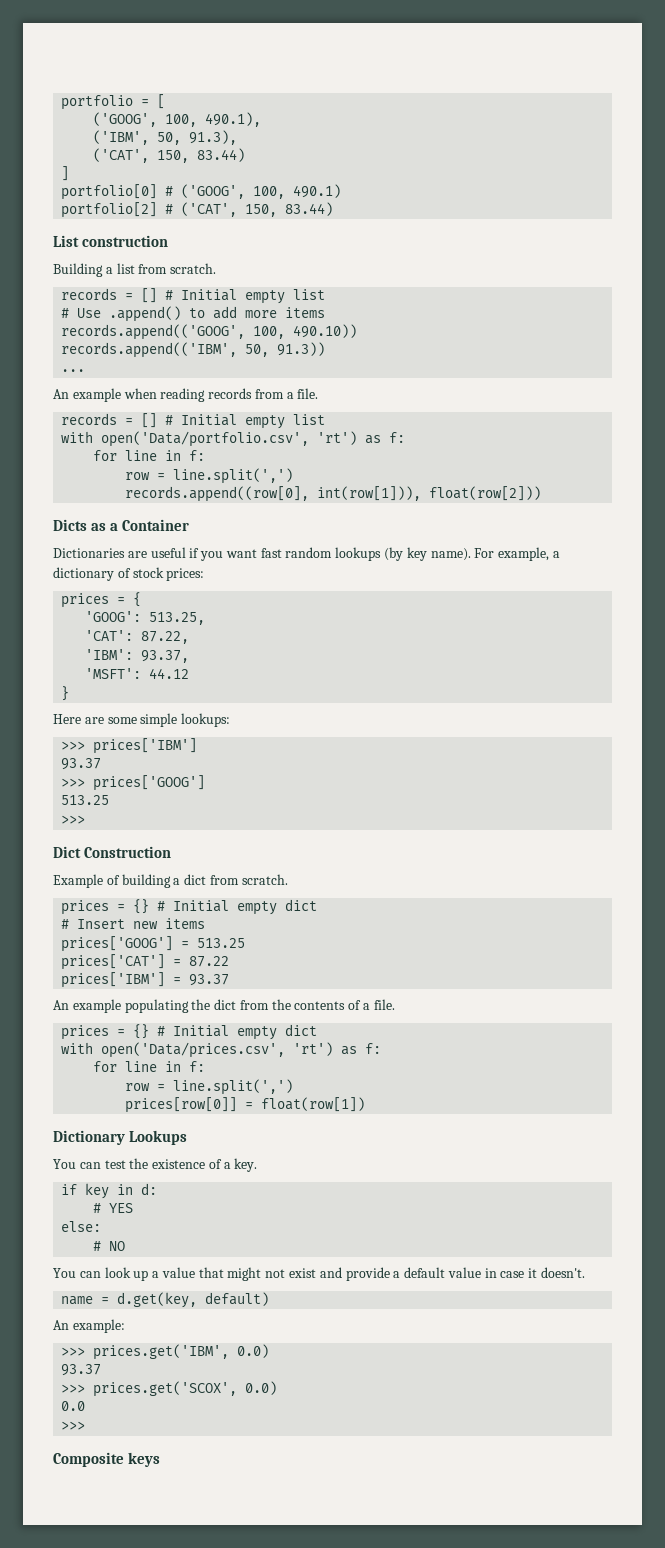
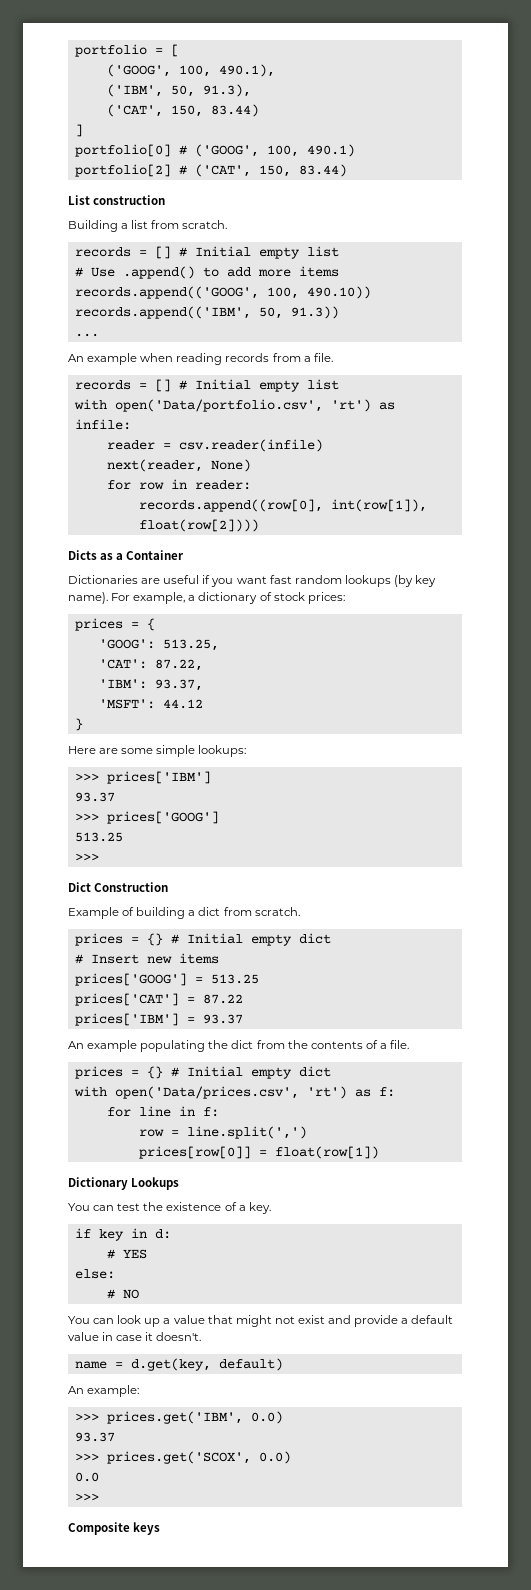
- with open('Data/portfolio.csv', 'rt') as f:
- for line in f:
- row = line.split(',')
+ with open('Data/portfolio.csv', 'rt') as infile:
+ reader = csv.reader(infile)
+ next(reader, None)
+ for row in reader:
- records.append((row[0], int(row[1])), float(row[2]))
+ records.append((row[0], int(row[1]), float(row[2])))

